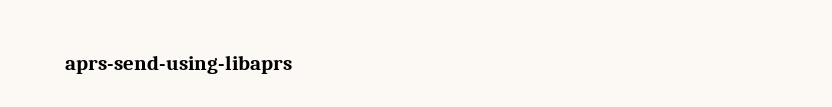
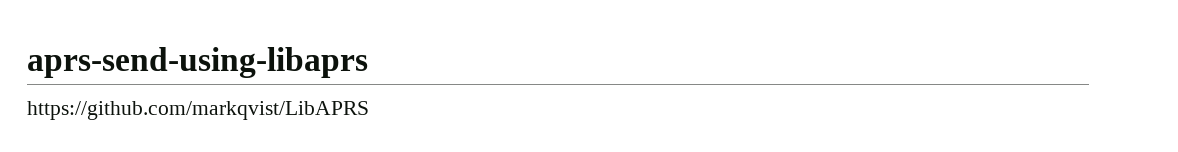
+ https://github.com/markqvist/LibAPRS

